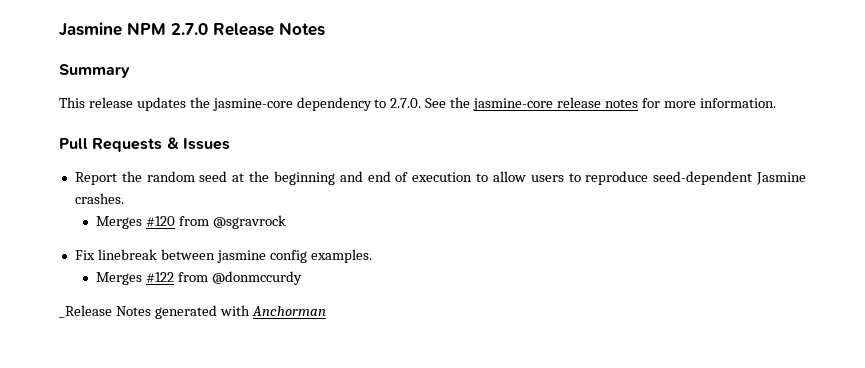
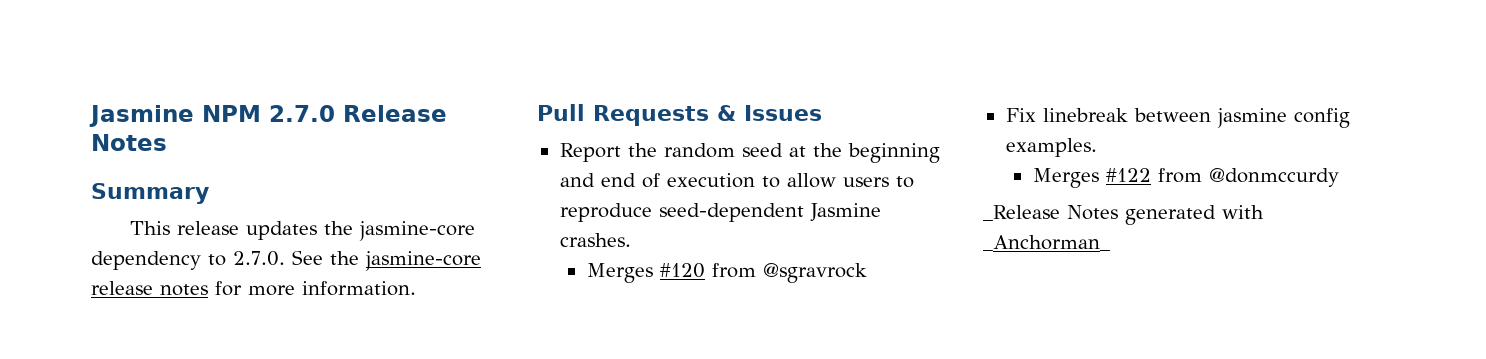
- _Release Notes generated with Anchorman
+ _Release Notes generated with _Anchorman_

